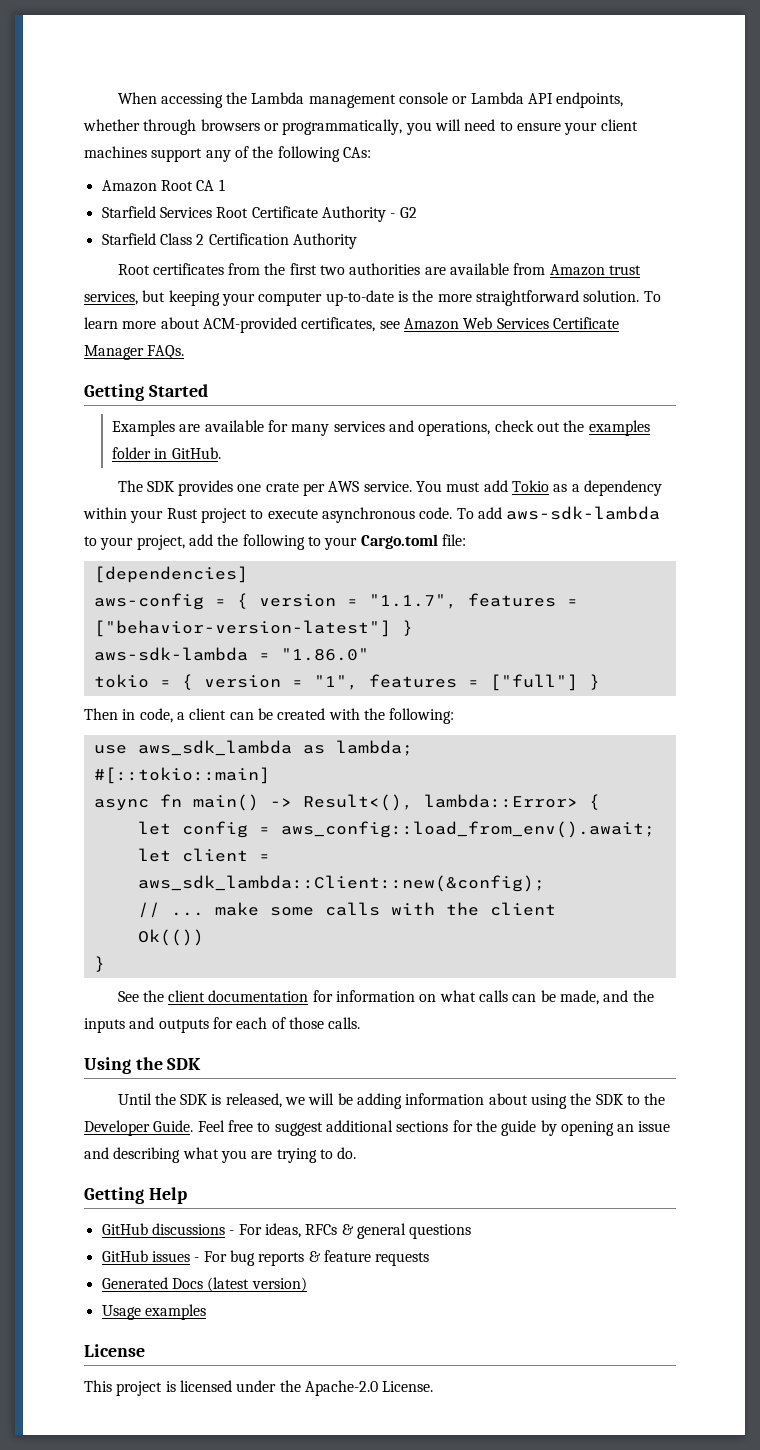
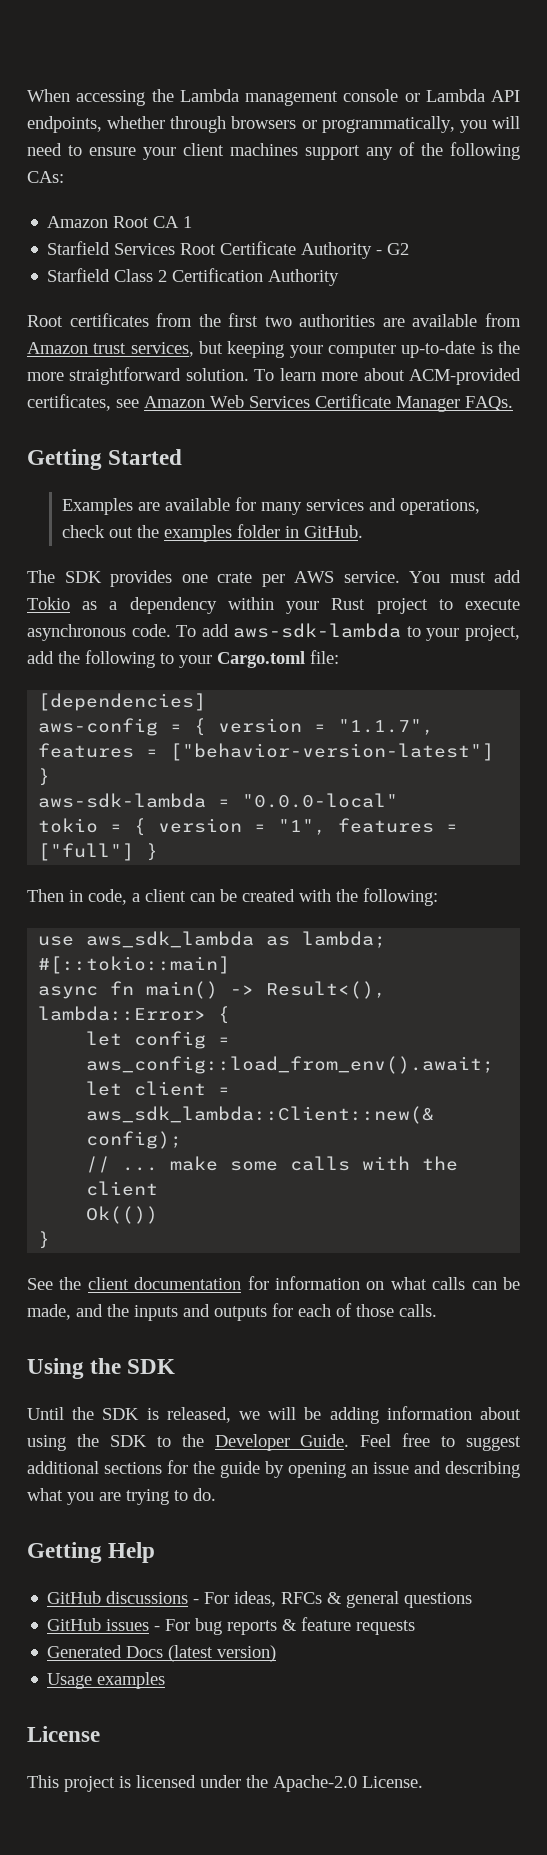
- aws-sdk-lambda = "1.86.0"
+ aws-sdk-lambda = "0.0.0-local"

